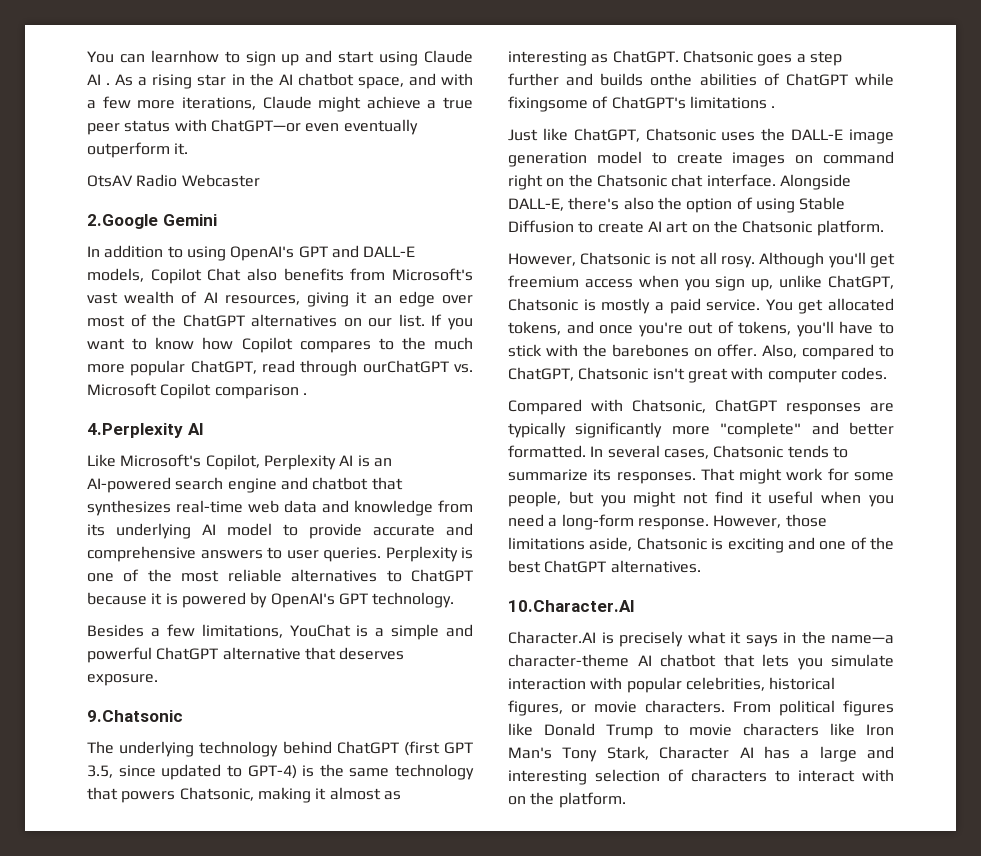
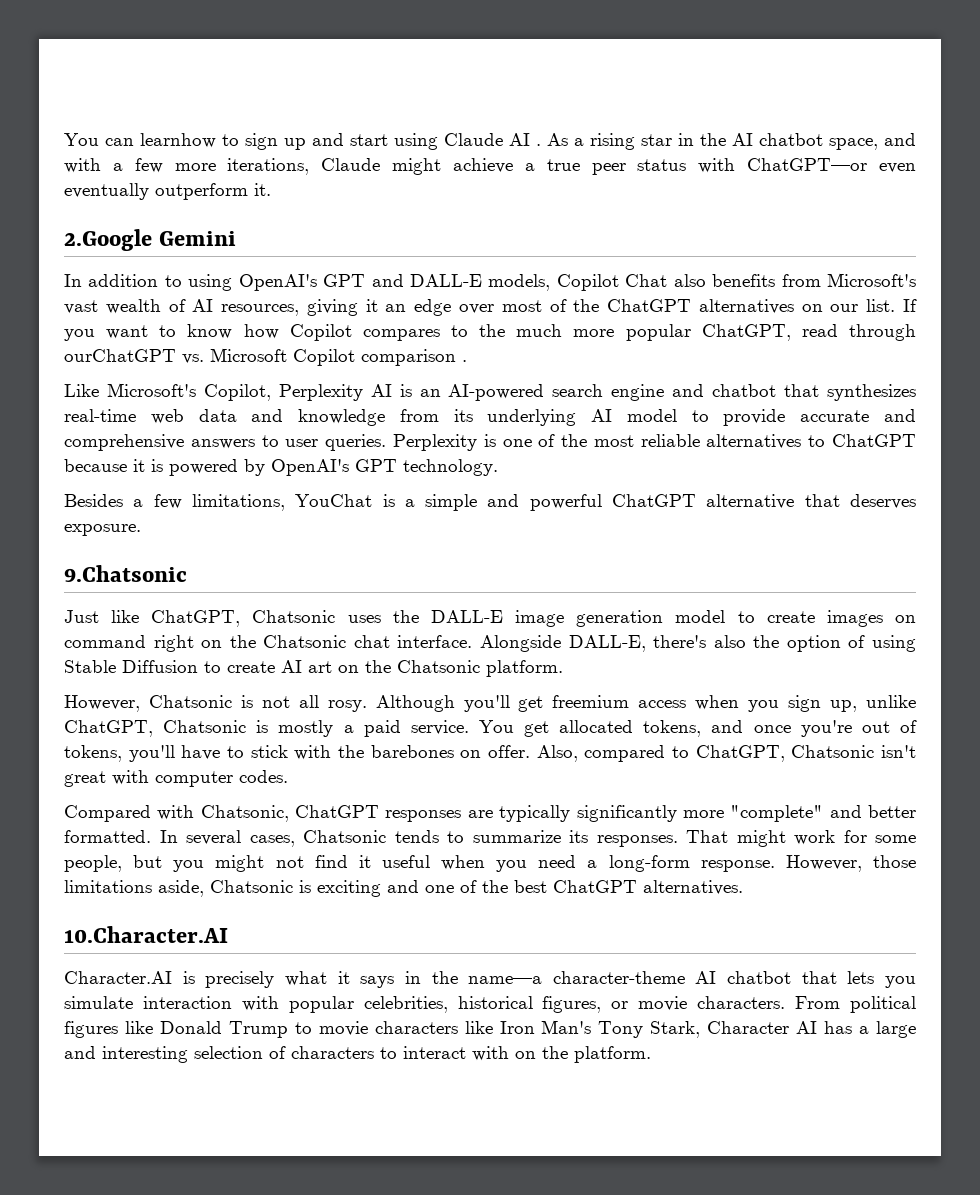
- OtsAV Radio Webcaster
- 4.Perplexity AI
- The underlying technology behind ChatGPT (first GPT 3.5, since updated to GPT-4) is the same technology that powers Chatsonic, making it almost as interesting as ChatGPT. Chatsonic goes a step further and builds onthe abilities of ChatGPT while fixingsome of ChatGPT's limitations .

